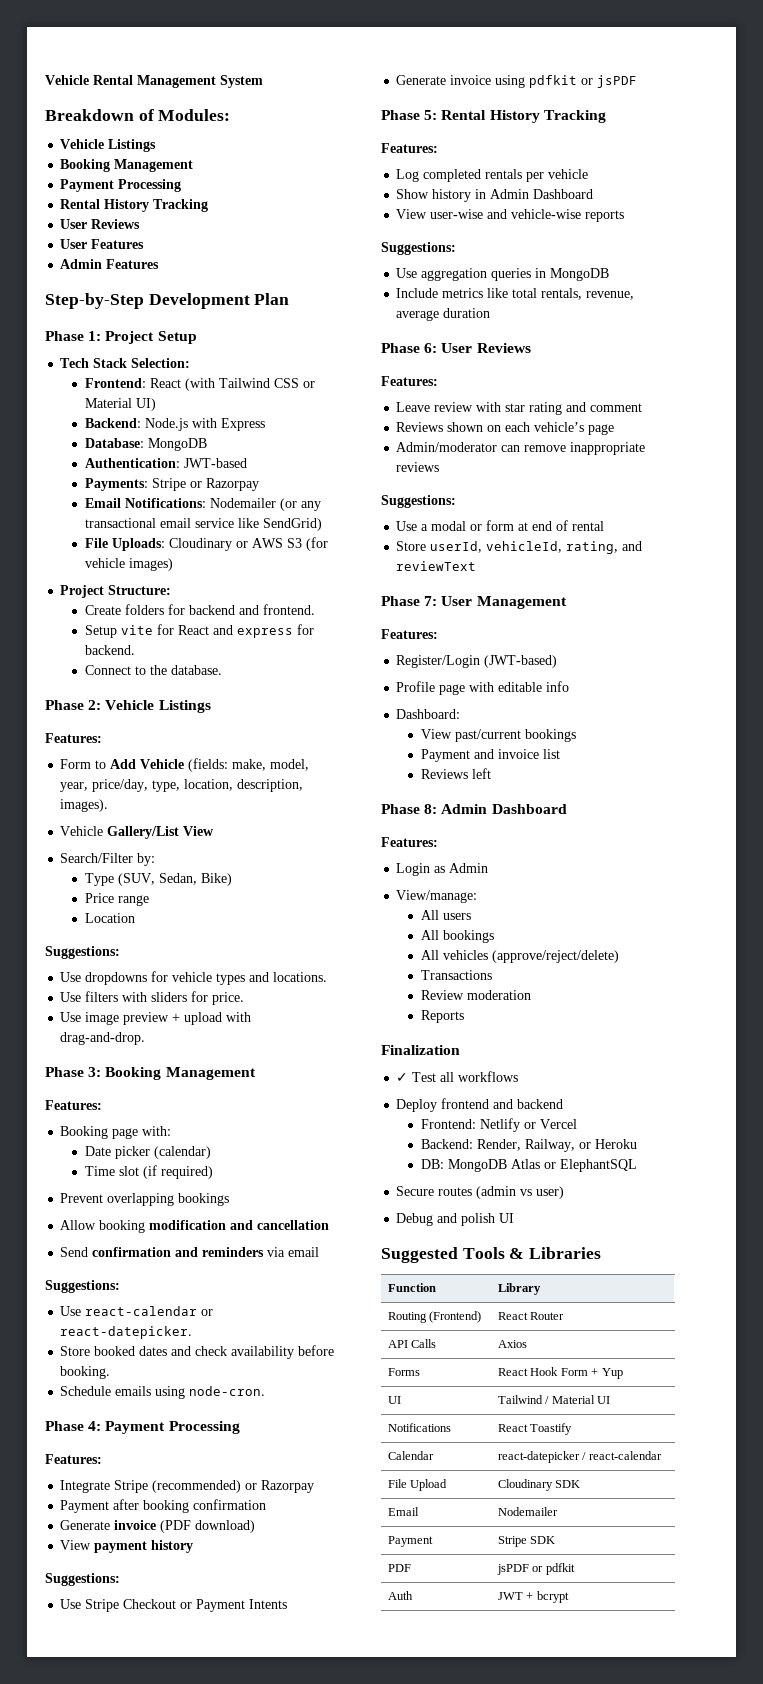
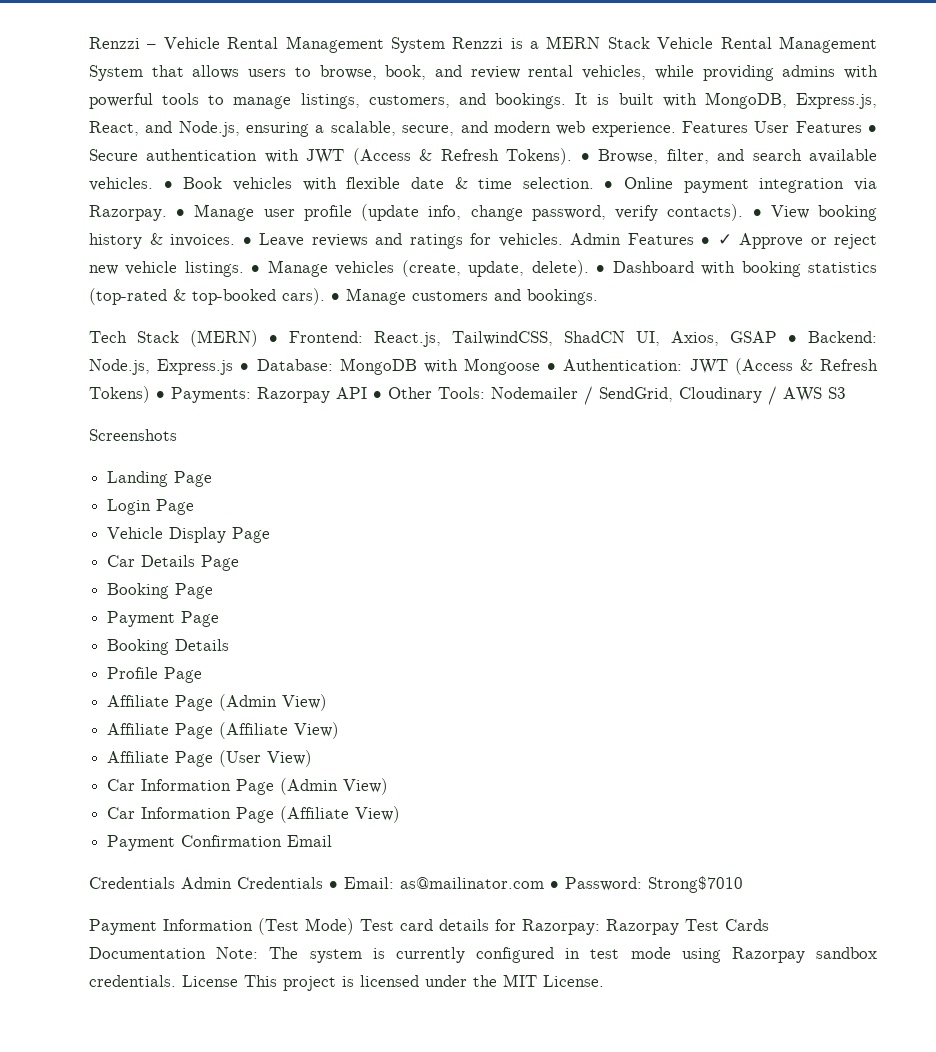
- Vehicle Rental Management System
- Breakdown of Modules:
- Vehicle Listings
- Booking Management
- Payment Processing
- Rental History Tracking
- User Reviews
- User Features
- Admin Features
- Step-by-Step Development Plan
- Phase 1: Project Setup
- Tech Stack Selection:
- Frontend: React (with Tailwind CSS or Material UI)
- Backend: Node.js with Express
- Database: MongoDB
- Authentication: JWT-based
- Payments: Stripe or Razorpay
- Email Notifications: Nodemailer (or any transactional email service like SendGrid)
- File Uploads: Cloudinary or AWS S3 (for vehicle images)
- Project Structure:
- Create folders for backend and frontend.
- Setup vite for React and express for backend.
- Connect to the database.
- Phase 2: Vehicle Listings
- Features:
- Form to Add Vehicle (fields: make, model, year, price/day, type, location, description, images).
- Vehicle Gallery/List View
- Search/Filter by:
- Type (SUV, Sedan, Bike)
- Price range
- Location
- Suggestions:
- Use dropdowns for vehicle types and locations.
- Use filters with sliders for price.
- Use image preview + upload with drag-and-drop.
- Phase 3: Booking Management
- Features:
- Booking page with:
- Date picker (calendar)
- Time slot (if required)
- Prevent overlapping bookings
- Allow booking modification and cancellation
- Send confirmation and reminders via email
- Suggestions:
- Use react-calendar or react-datepicker.
- Store booked dates and check availability before booking.
- Schedule emails using node-cron.
- Phase 4: Payment Processing
- Features:
- Integrate Stripe (recommended) or Razorpay
- Payment after booking confirmation
- Generate invoice (PDF download)
- View payment history
- Suggestions:
- Use Stripe Checkout or Payment Intents
- Generate invoice using pdfkit or jsPDF
- Phase 5: Rental History Tracking
- Features:
- Log completed rentals per vehicle
- Show history in Admin Dashboard
- View user-wise and vehicle-wise reports
- Suggestions:
- Use aggregation queries in MongoDB
- Include metrics like total rentals, revenue, average duration
- Phase 6: User Reviews
- Features:
- Leave review with star rating and comment
- Reviews shown on each vehicle’s page
- Admin/moderator can remove inappropriate reviews
- Suggestions:
- Use a modal or form at end of rental
- Store userId, vehicleId, rating, and reviewText
- Phase 7: User Management
- Features:
- Register/Login (JWT-based)
- Profile page with editable info
- Dashboard:
- View past/current bookings
- Payment and invoice list
- Reviews left
- Phase 8: Admin Dashboard
- Features:
- Login as Admin
- View/manage:
- All users
- All bookings
- All vehicles (approve/reject/delete)
- Transactions
- Review moderation
- Reports
- Finalization
- ✓ Test all workflows
- Deploy frontend and backend
- Frontend: Netlify or Vercel
- Backend: Render, Railway, or Heroku
- DB: MongoDB Atlas or ElephantSQL
- Secure routes (admin vs user)
- Debug and polish UI
- Suggested Tools & Libraries
- Function | Library
- Routing (Frontend) | React Router
- API Calls | Axios
- Forms | React Hook Form + Yup
- UI | Tailwind / Material UI
- Notifications | React Toastify
- Calendar | react-datepicker / react-calendar
- File Upload | Cloudinary SDK
- Email | Nodemailer
- Payment | Stripe SDK
- PDF | jsPDF or pdfkit
- Auth | JWT + bcrypt
+ Renzzi – Vehicle Rental Management System Renzzi is a MERN Stack Vehicle Rental Management System that allows users to browse, book, and review rental vehicles, while providing admins with powerful tools to manage listings, customers, and bookings. It is built with MongoDB, Express.js, React, and Node.js, ensuring a scalable, secure, and modern web experience. Features User Features • Secure authentication with JWT (Access & Refresh Tokens). • Browse, filter, and search available vehicles. • Book vehicles with flexible date & time selection. • Online payment integration via Razorpay. • Manage user profile (update info, change password, verify contacts). • View booking history & invoices. • Leave reviews and ratings for vehicles. Admin Features • ✓ Approve or reject new vehicle listings. • Manage vehicles (create, update, delete). • Dashboard with booking statistics (top-rated & top-booked cars). • Manage customers and bookings.
+ Tech Stack (MERN) • Frontend: React.js, TailwindCSS, ShadCN UI, Axios, GSAP • Backend: Node.js, Express.js • Database: MongoDB with Mongoose • Authentication: JWT (Access & Refresh Tokens) • Payments: Razorpay API • Other Tools: Nodemailer / SendGrid, Cloudinary / AWS S3
+ Screenshots
+ Landing Page
+ Login Page
+ Vehicle Display Page
+ Car Details Page
+ Booking Page
+ Payment Page
+ Booking Details
+ Profile Page
+ Affiliate Page (Admin View)
+ Affiliate Page (Affiliate View)
+ Affiliate Page (User View)
+ Car Information Page (Admin View)
+ Car Information Page (Affiliate View)
+ Payment Confirmation Email
+ Credentials Admin Credentials • Email: as@mailinator.com • Password: Strong$7010
+ Payment Information (Test Mode) Test card details for Razorpay: Razorpay Test Cards Documentation Note: The system is currently configured in test mode using Razorpay sandbox credentials. License This project is licensed under the MIT License.

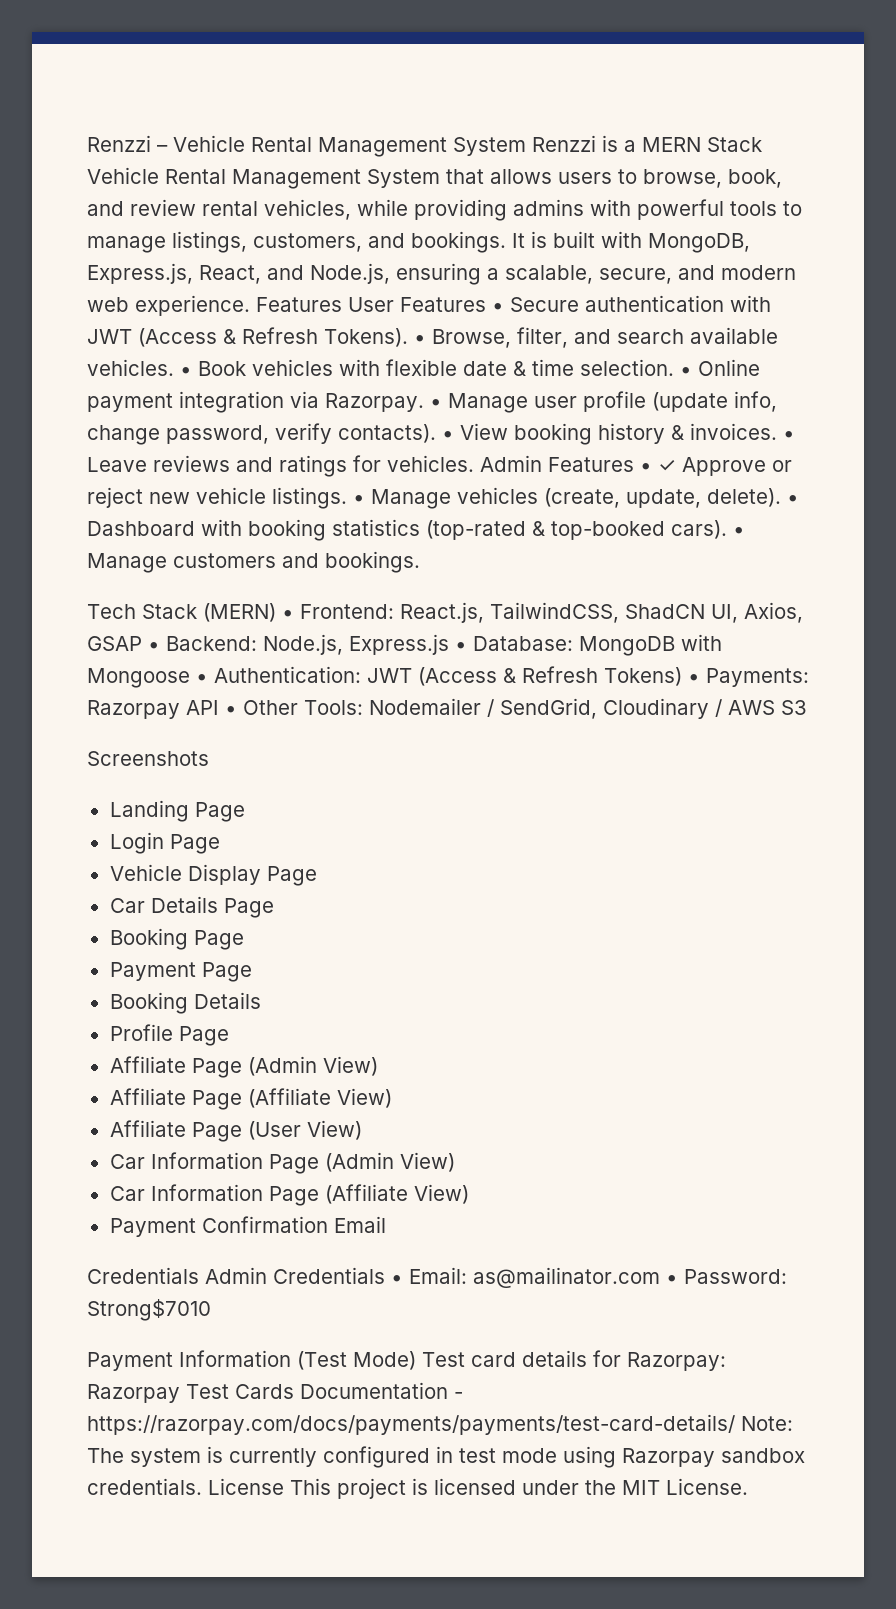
- Payment Information (Test Mode) Test card details for Razorpay: Razorpay Test Cards Documentation Note: The system is currently configured in test mode using Razorpay sandbox credentials.
+ Payment Information (Test Mode) Test card details for Razorpay: Razorpay Test Cards Documentation - https://razorpay.com/docs/payments/payments/test-card-details/ Note: The system is currently configured in test mode using Razorpay sandbox credentials.

